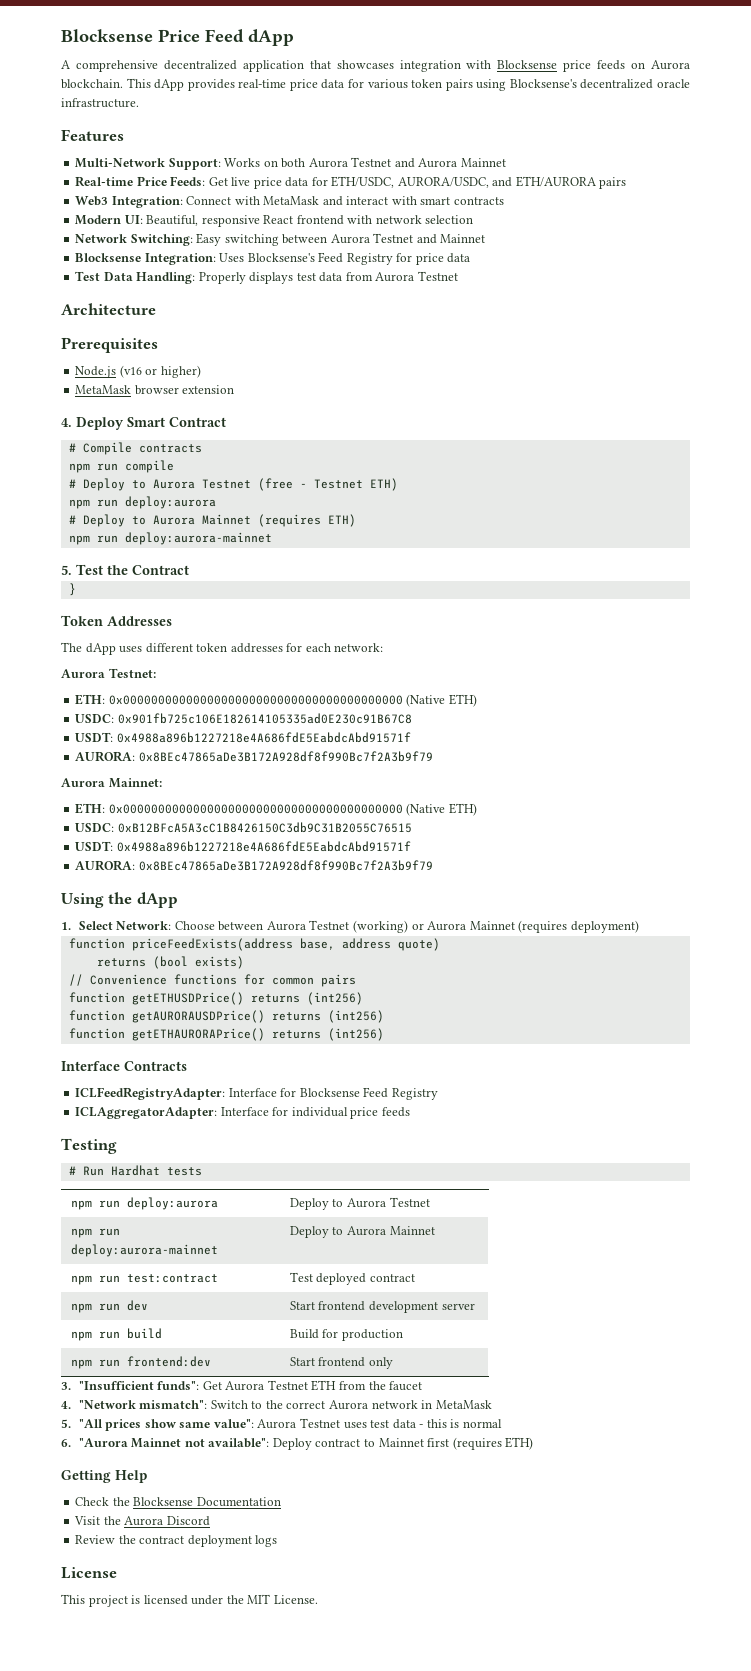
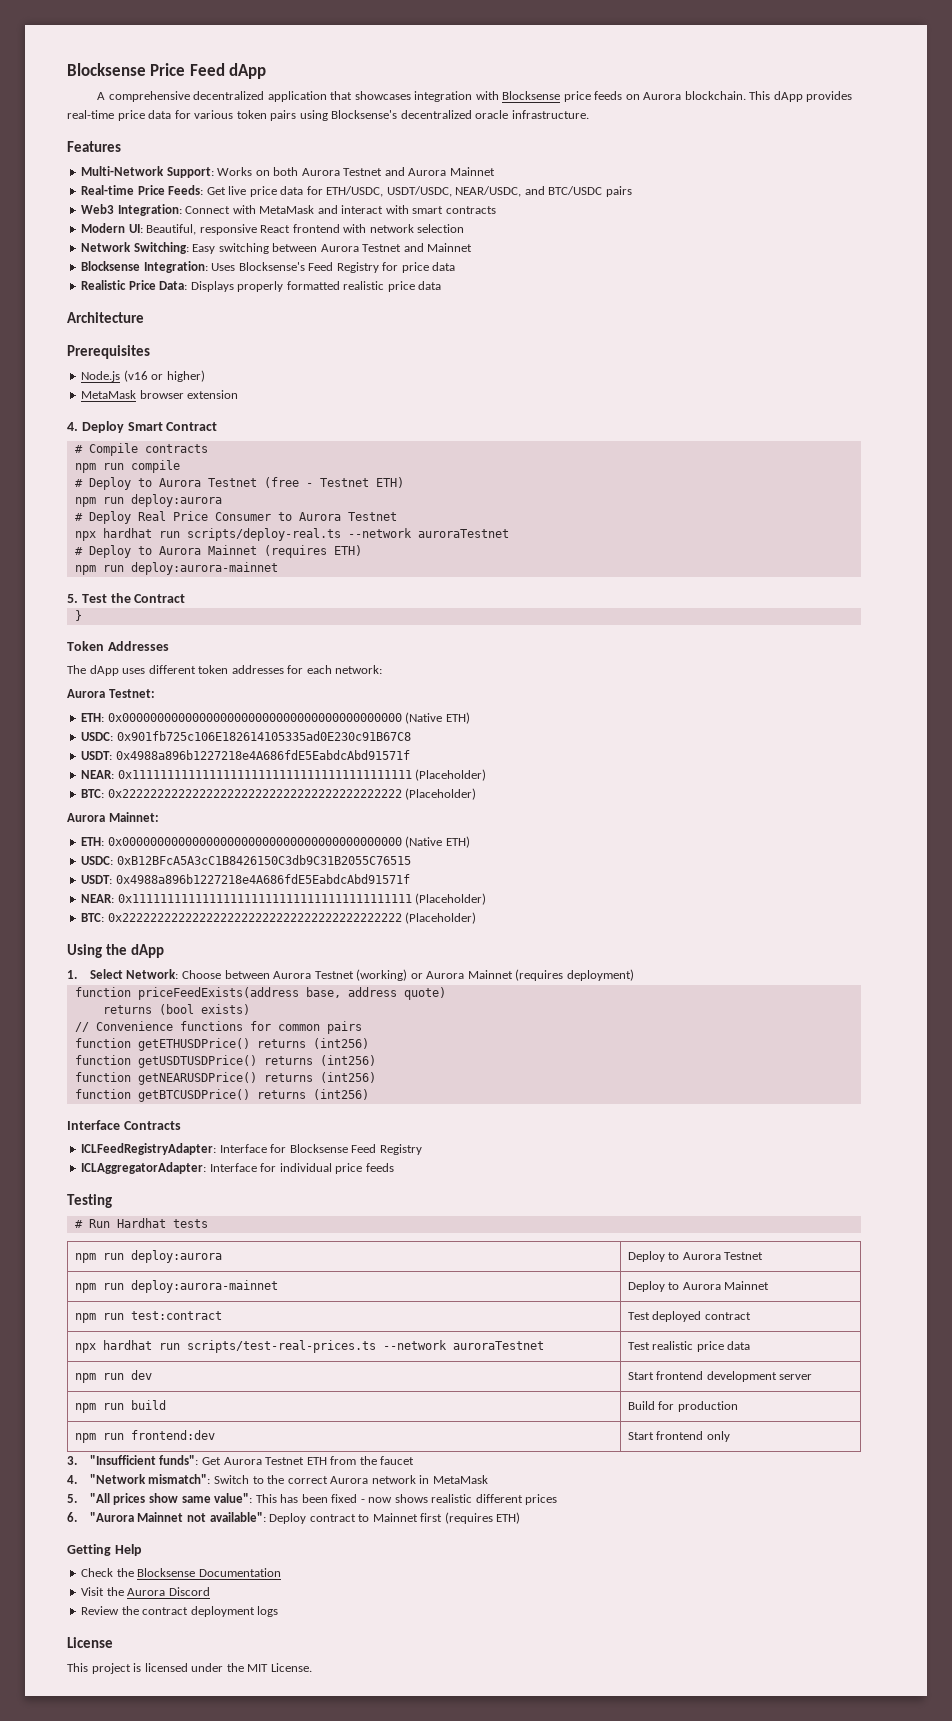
- Real-time Price Feeds: Get live price data for ETH/USDC, AURORA/USDC, and ETH/AURORA pairs
+ Real-time Price Feeds: Get live price data for ETH/USDC, USDT/USDC, NEAR/USDC, and BTC/USDC pairs
- Test Data Handling: Properly displays test data from Aurora Testnet
+ Realistic Price Data: Displays properly formatted realistic price data
+ # Deploy Real Price Consumer to Aurora Testnet
+ npx hardhat run scripts/deploy-real.ts --network auroraTestnet
  USDC: 0x901fb725c106E182614105335ad0E230c91B67C8
  USDT: 0x4988a896b1227218e4A686fdE5EabdcAbd91571f
- AURORA: 0x8BEc47865aDe3B172A928df8f990Bc7f2A3b9f79
+ NEAR: 0x1111111111111111111111111111111111111111 (Placeholder)
+ BTC: 0x2222222222222222222222222222222222222222 (Placeholder)
  USDC: 0xB12BFcA5A3cC1B8426150C3db9C31B2055C76515
  USDT: 0x4988a896b1227218e4A686fdE5EabdcAbd91571f
- AURORA: 0x8BEc47865aDe3B172A928df8f990Bc7f2A3b9f79
+ NEAR: 0x1111111111111111111111111111111111111111 (Placeholder)
+ BTC: 0x2222222222222222222222222222222222222222 (Placeholder)
- function getAURORAUSDPrice() returns (int256)
- function getETHAURORAPrice() returns (int256)
+ function getUSDTUSDPrice() returns (int256)
+ function getNEARUSDPrice() returns (int256)
+ function getBTCUSDPrice() returns (int256)
+ npx hardhat run scripts/test-real-prices.ts --network auroraTestnet | Test realistic price data
- 5. "All prices show same value": Aurora Testnet uses test data - this is normal
+ 5. "All prices show same value": This has been fixed - now shows realistic different prices

